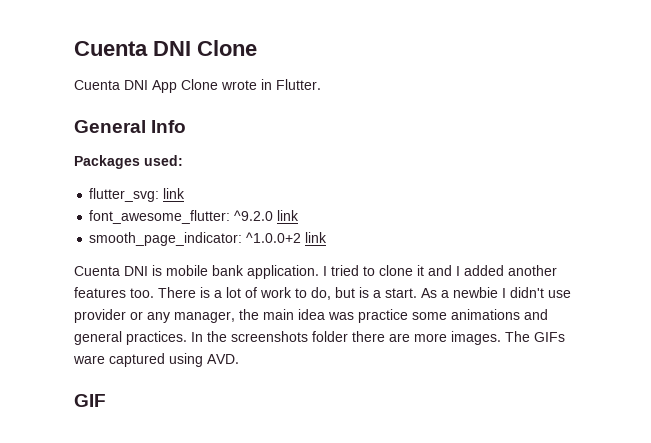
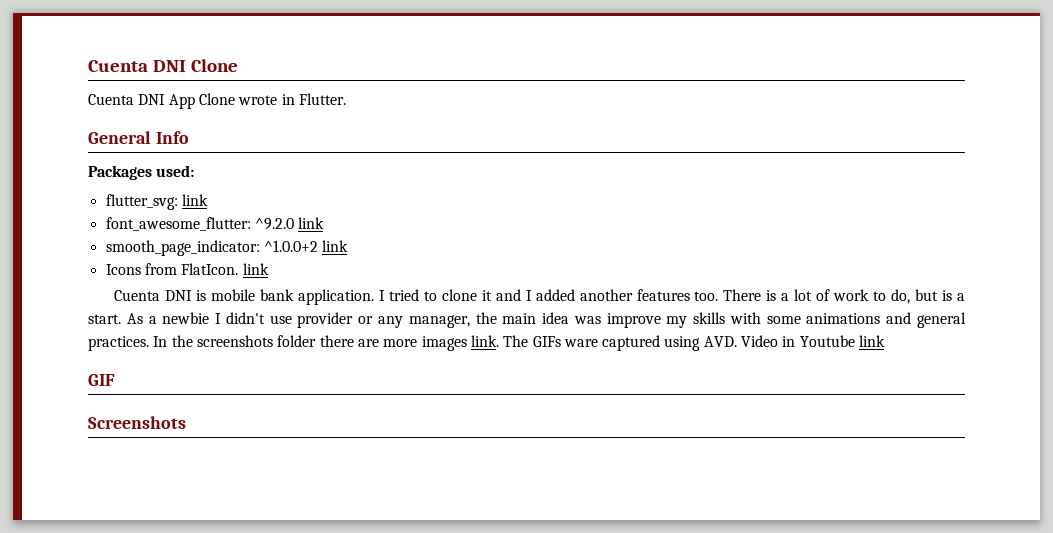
+ Icons from FlatIcon. link
- As a newbie I didn't use provider or any manager, the main idea was practice some animations and general practices.
+ As a newbie I didn't use provider or any manager, the main idea was improve my skills with some animations and general practices.
- In the screenshots folder there are more images.
+ In the screenshots folder there are more images link.
- The GIFs ware captured using AVD.
+ The GIFs ware captured using AVD. Video in Youtube link
+ Screenshots

